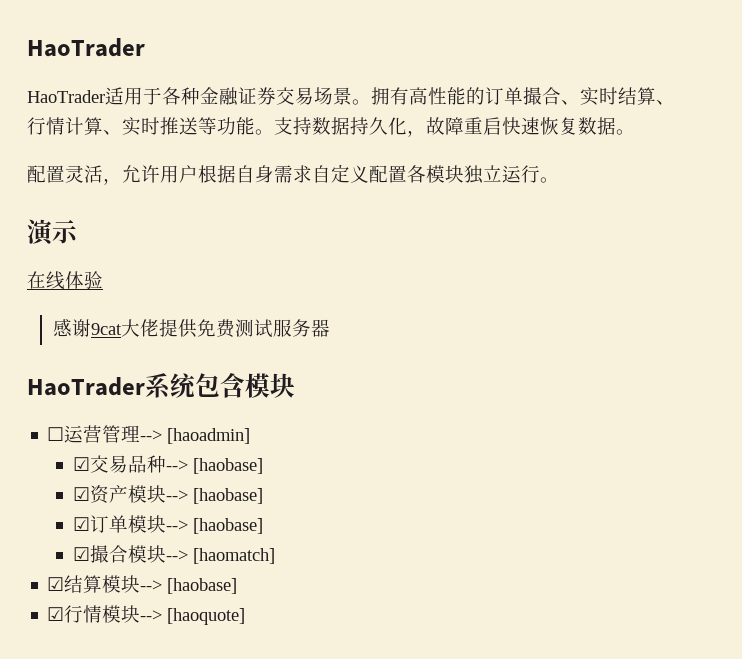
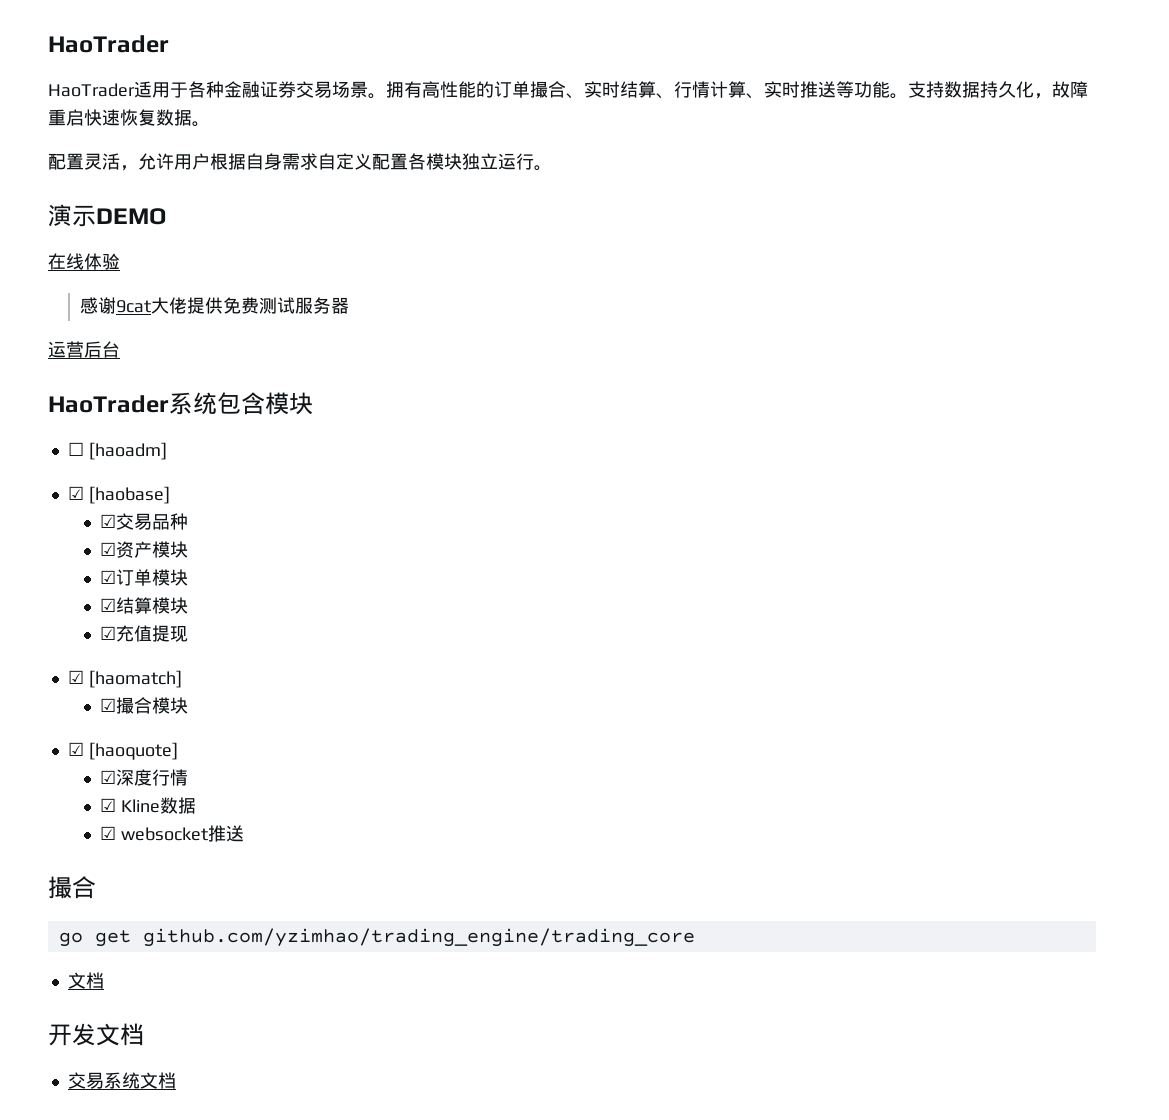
- 演示
+ 演示DEMO
+ 运营后台
- ☐运营管理--> [haoadmin]
+ ☐ [haoadm]
+ ☑ [haobase]
- ☑交易品种--> [haobase]
+ ☑交易品种
- ☑资产模块--> [haobase]
+ ☑资产模块
- ☑订单模块--> [haobase]
+ ☑订单模块
+ ☑结算模块
+ ☑充值提现
+ ☑ [haomatch]
- ☑撮合模块--> [haomatch]
- ☑结算模块--> [haobase]
- ☑行情模块--> [haoquote]
+ ☑撮合模块
+ ☑ [haoquote]
+ ☑深度行情
+ ☑ Kline数据
+ ☑ websocket推送
+ 撮合
+ go get github.com/yzimhao/trading_engine/trading_core
+ 文档
+ 开发文档
+ 交易系统文档

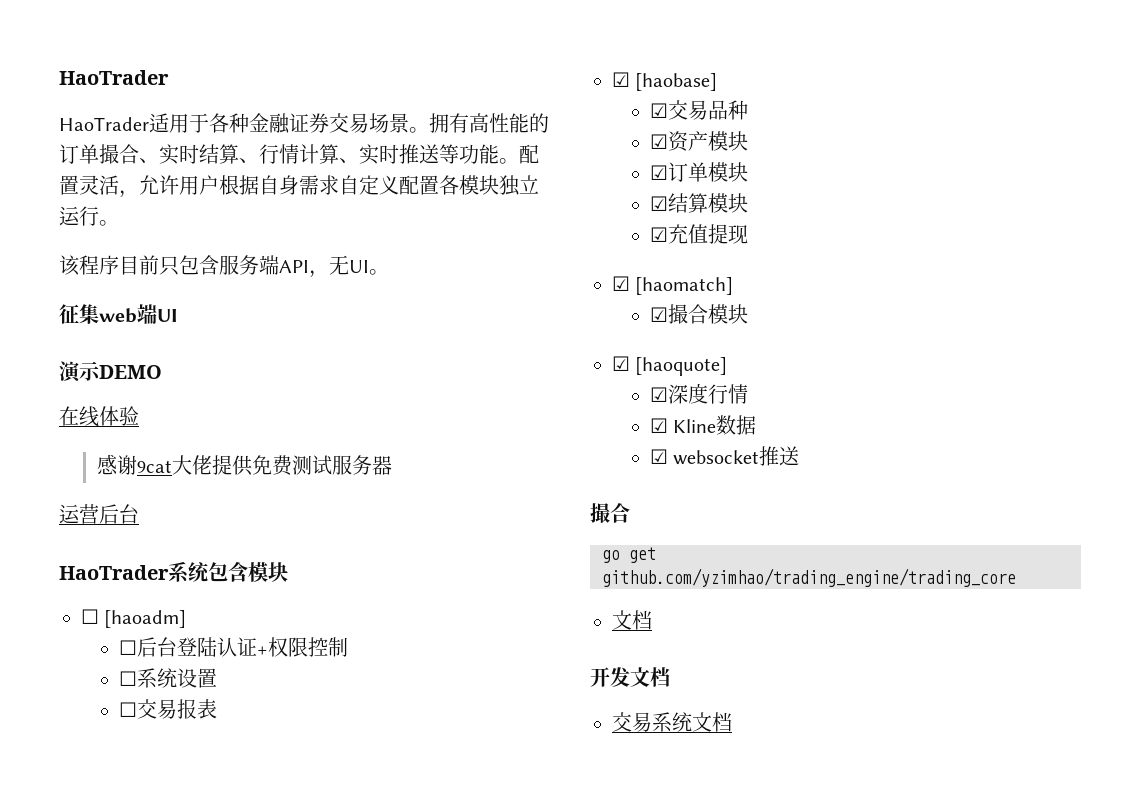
- 拥有高性能的订单撮合、实时结算、行情计算、实时推送等功能。支持数据持久化，故障重启快速恢复数据。
- 配置灵活，允许用户根据自身需求自定义配置各模块独立运行。
+ 拥有高性能的订单撮合、实时结算、行情计算、实时推送等功能。配置灵活，允许用户根据自身需求自定义配置各模块独立运行。
+ 该程序目前只包含服务端API，无UI。
+ 征集web端UI
+ ☐后台登陆认证+权限控制
+ ☐系统设置
+ ☐交易报表

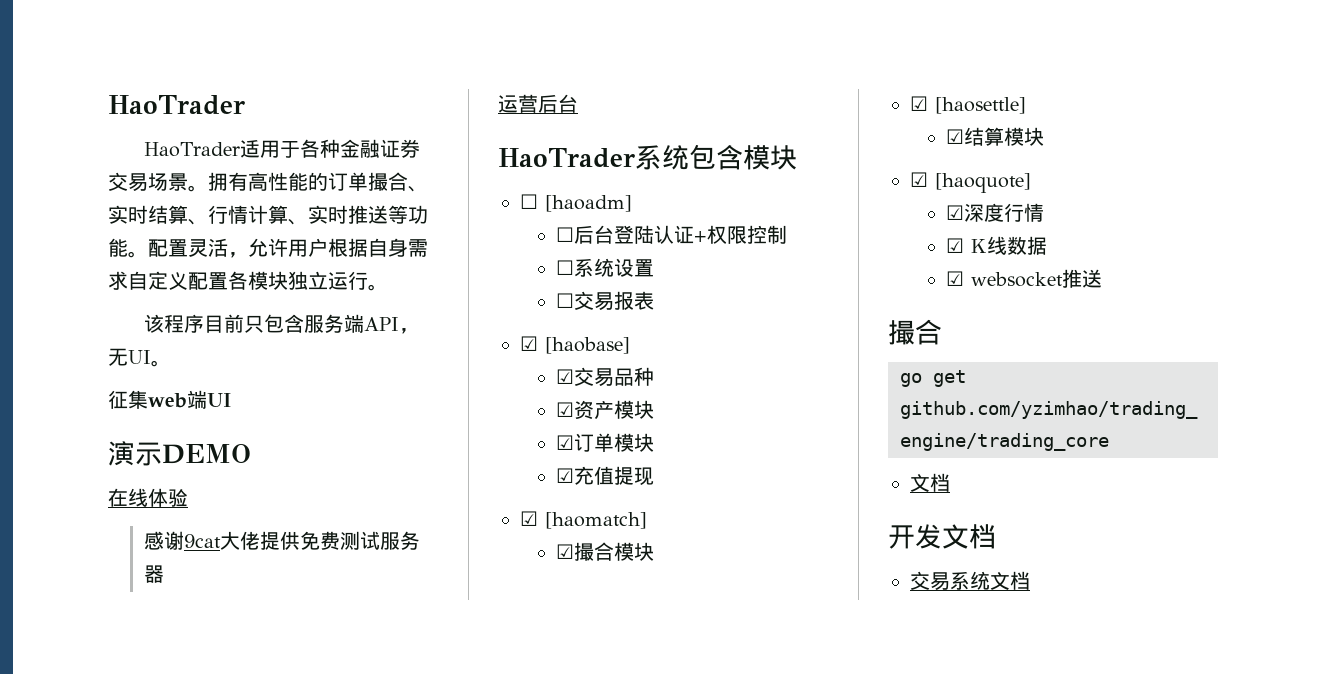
- ☑结算模块
+ ☑ [haosettle]
+ ☑结算模块
- ☑ Kline数据
+ ☑ K线数据

